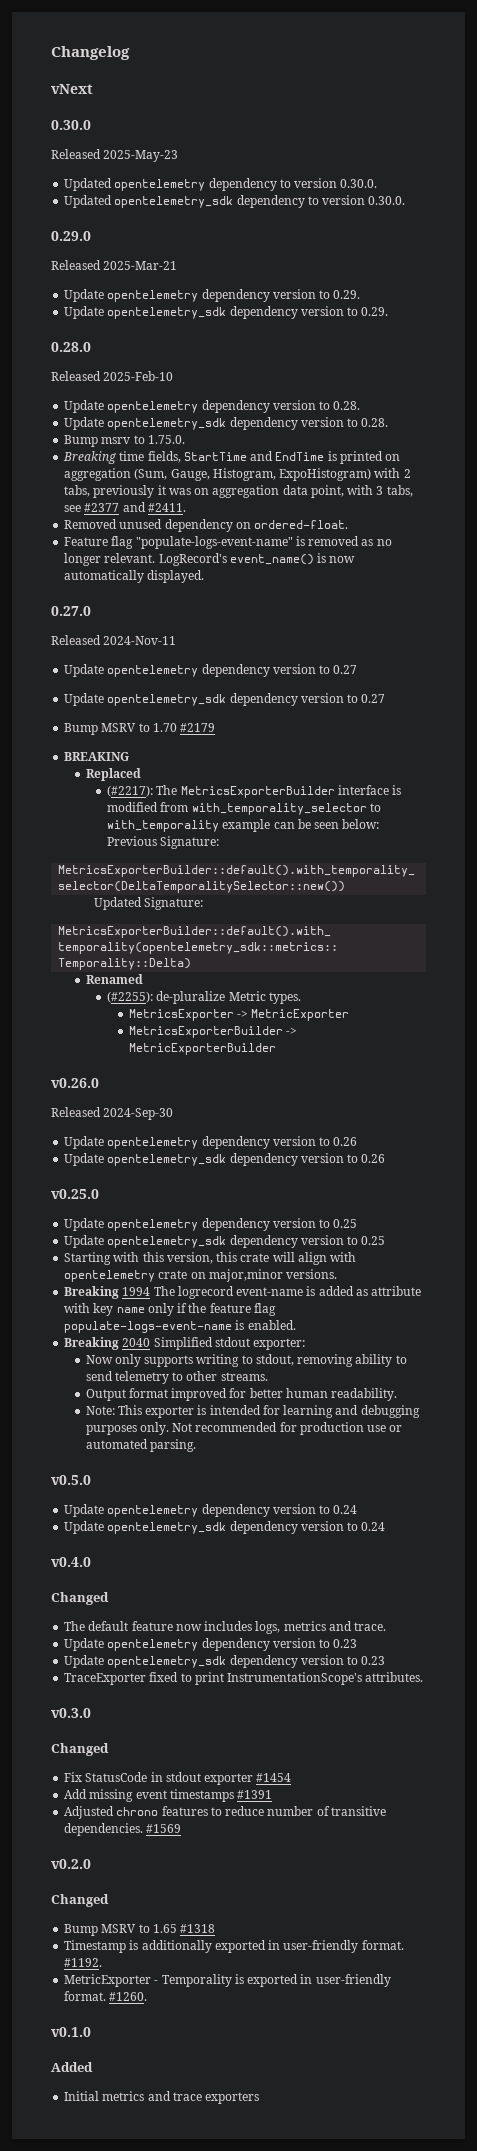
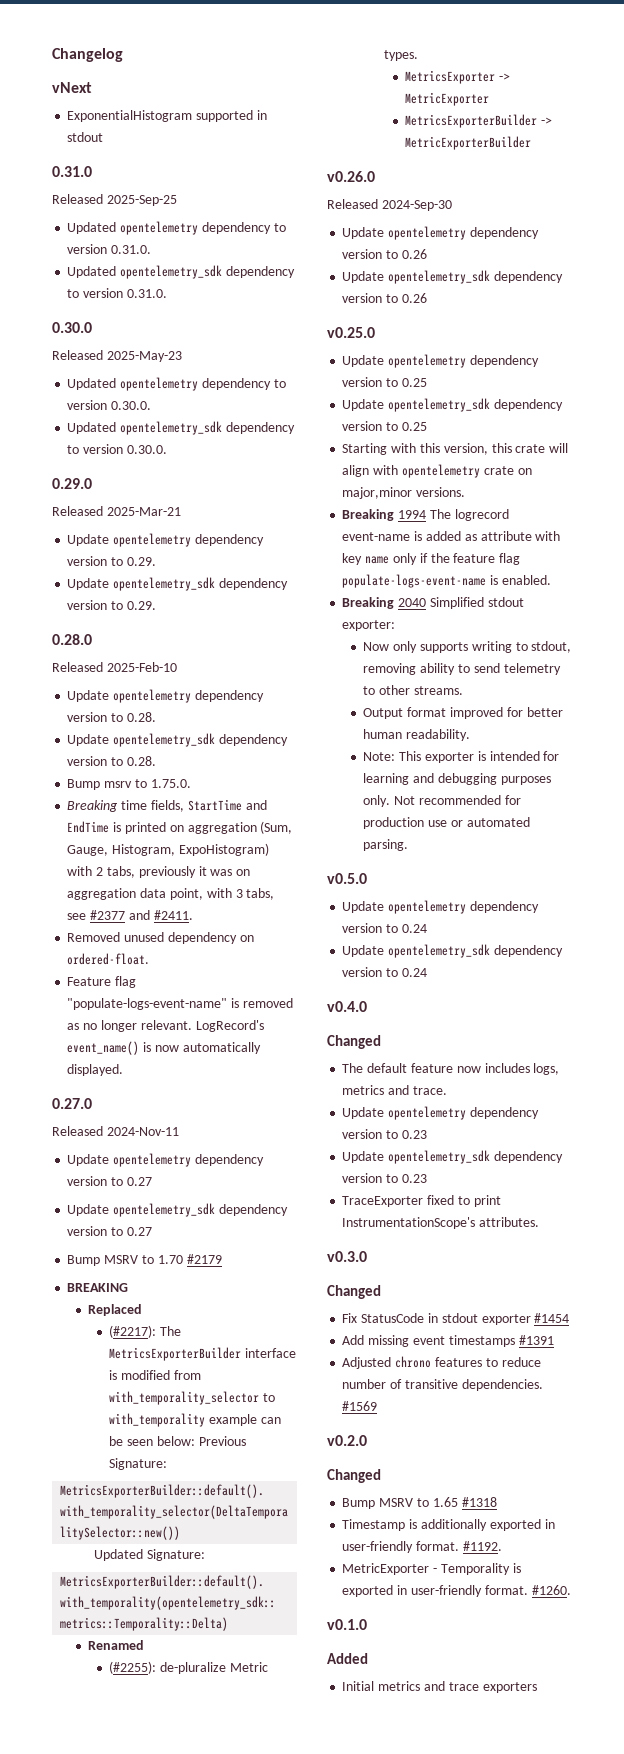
+ ExponentialHistogram supported in stdout
+ 0.31.0
+ Released 2025-Sep-25
+ Updated opentelemetry dependency to version 0.31.0.
+ Updated opentelemetry_sdk dependency to version 0.31.0.

